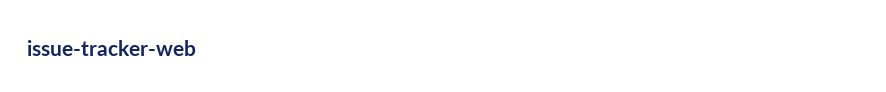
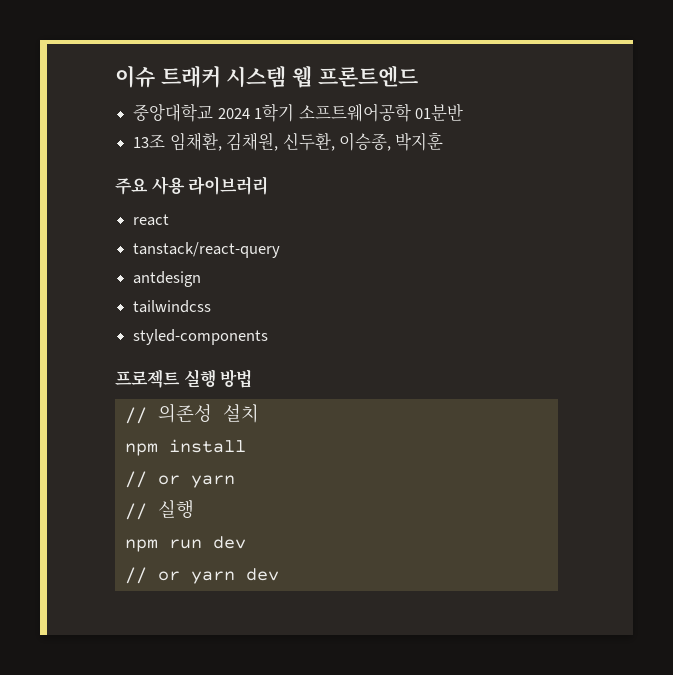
- issue-tracker-web
+ 이슈 트래커 시스템 웹 프론트엔드
+ 중앙대학교 2024 1학기 소프트웨어공학 01분반
+ 13조 임채환, 김채원, 신두환, 이승종, 박지훈
+ 주요 사용 라이브러리
+ react
+ tanstack/react-query
+ antdesign
+ tailwindcss
+ styled-components
+ 프로젝트 실행 방법
+ // 의존성 설치
+ npm install
+ // or yarn
+ // 실행
+ npm run dev
+ // or yarn dev

